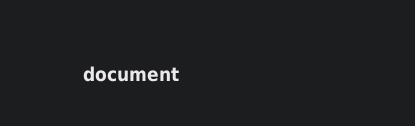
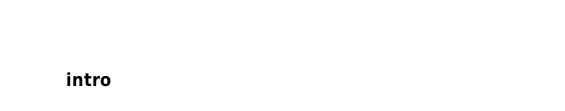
- document
+ intro

